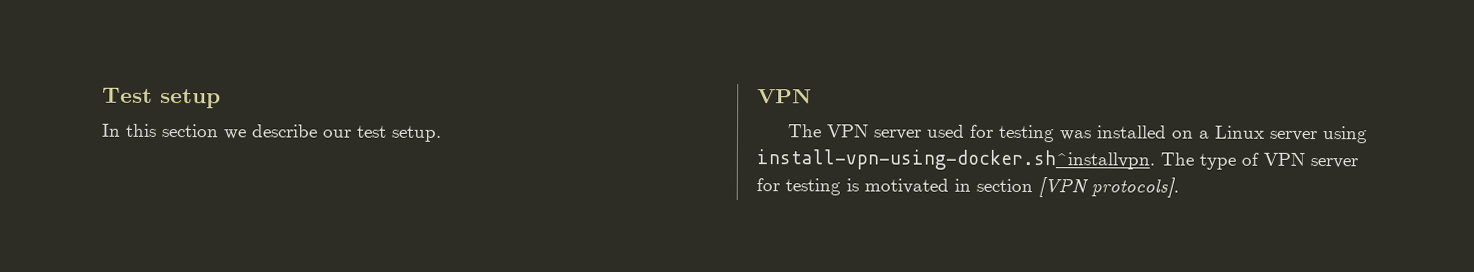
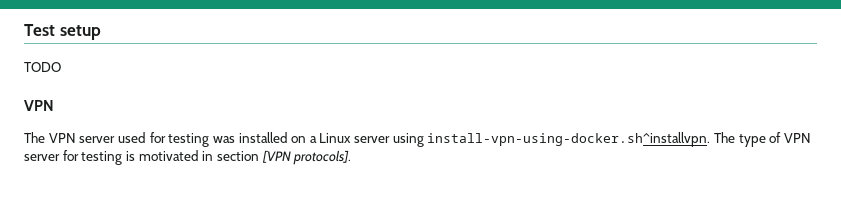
- In this section we describe our test setup.
+ TODO

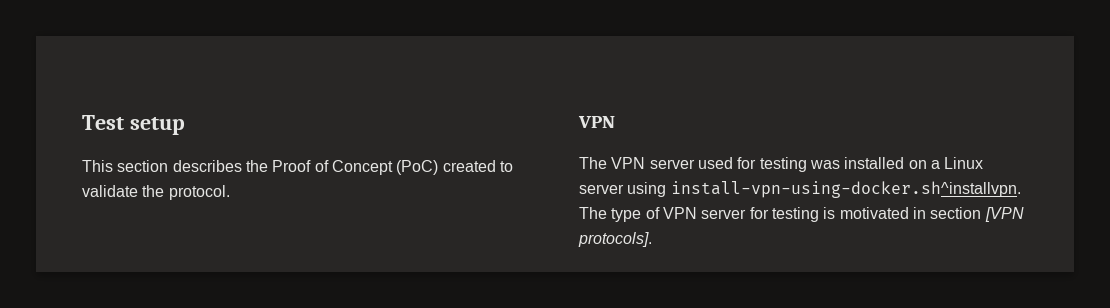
- TODO
+ This section describes the Proof of Concept (PoC) created to validate the protocol.

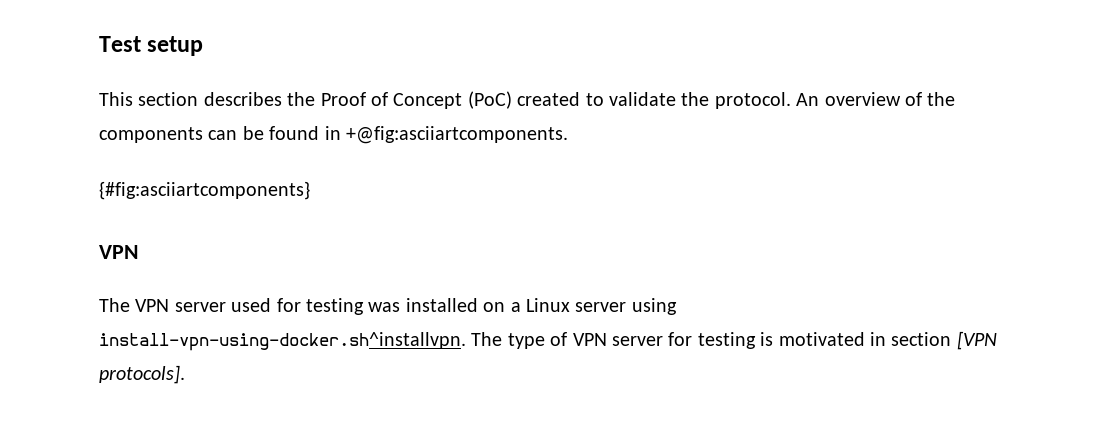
+ An overview of the components can be found in +@fig:asciiartcomponents.
+ {#fig:asciiartcomponents}

